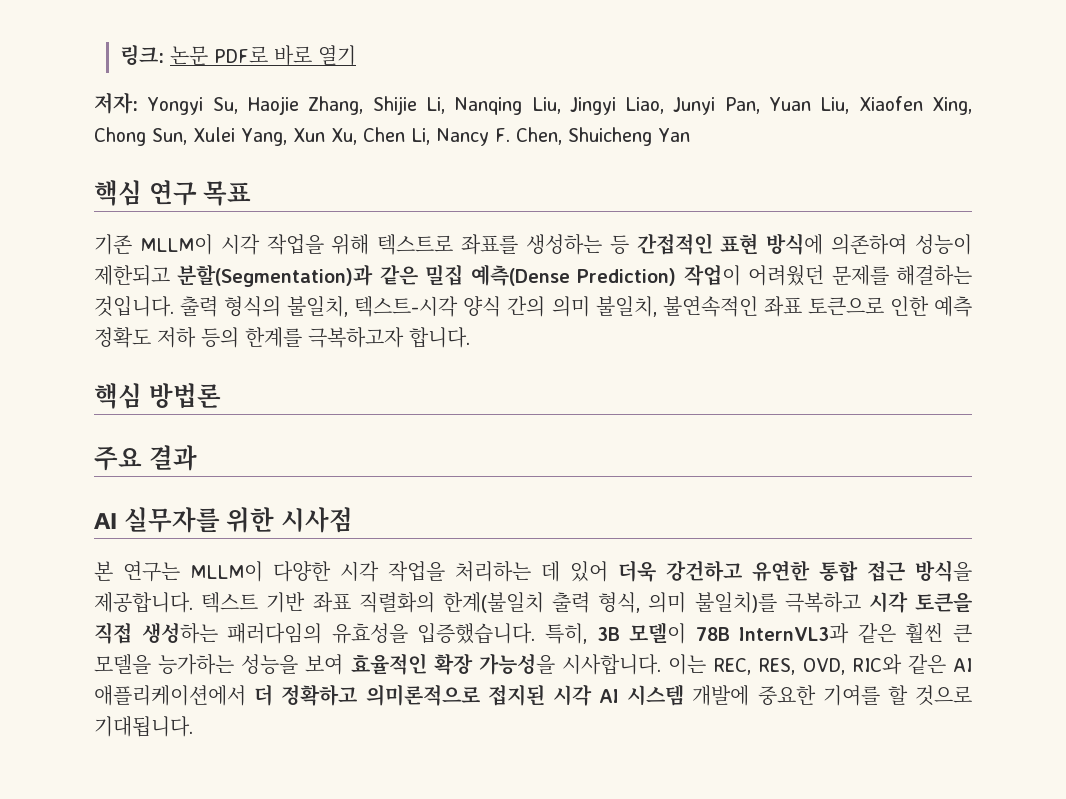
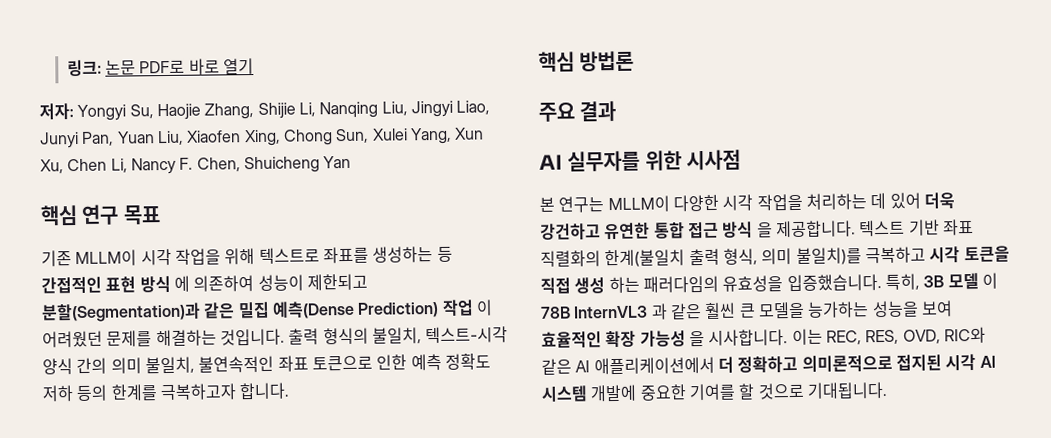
- 기존 MLLM이 시각 작업을 위해 텍스트로 좌표를 생성하는 등 간접적인 표현 방식에 의존하여 성능이 제한되고 분할(Segmentation)과 같은 밀집 예측(Dense Prediction) 작업이 어려웠던 문제를 해결하는 것입니다.
+ 기존 MLLM이 시각 작업을 위해 텍스트로 좌표를 생성하는 등 간접적인 표현 방식 에 의존하여 성능이 제한되고 분할(Segmentation)과 같은 밀집 예측(Dense Prediction) 작업 이 어려웠던 문제를 해결하는 것입니다.
- 본 연구는 MLLM이 다양한 시각 작업을 처리하는 데 있어 더욱 강건하고 유연한 통합 접근 방식을 제공합니다.
+ 본 연구는 MLLM이 다양한 시각 작업을 처리하는 데 있어 더욱 강건하고 유연한 통합 접근 방식 을 제공합니다.
- 텍스트 기반 좌표 직렬화의 한계(불일치 출력 형식, 의미 불일치)를 극복하고 시각 토큰을 직접 생성하는 패러다임의 유효성을 입증했습니다.
+ 텍스트 기반 좌표 직렬화의 한계(불일치 출력 형식, 의미 불일치)를 극복하고 시각 토큰을 직접 생성 하는 패러다임의 유효성을 입증했습니다.
- 특히, 3B 모델이 78B InternVL3과 같은 훨씬 큰 모델을 능가하는 성능을 보여 효율적인 확장 가능성을 시사합니다.
+ 특히, 3B 모델 이 78B InternVL3 과 같은 훨씬 큰 모델을 능가하는 성능을 보여 효율적인 확장 가능성 을 시사합니다.

